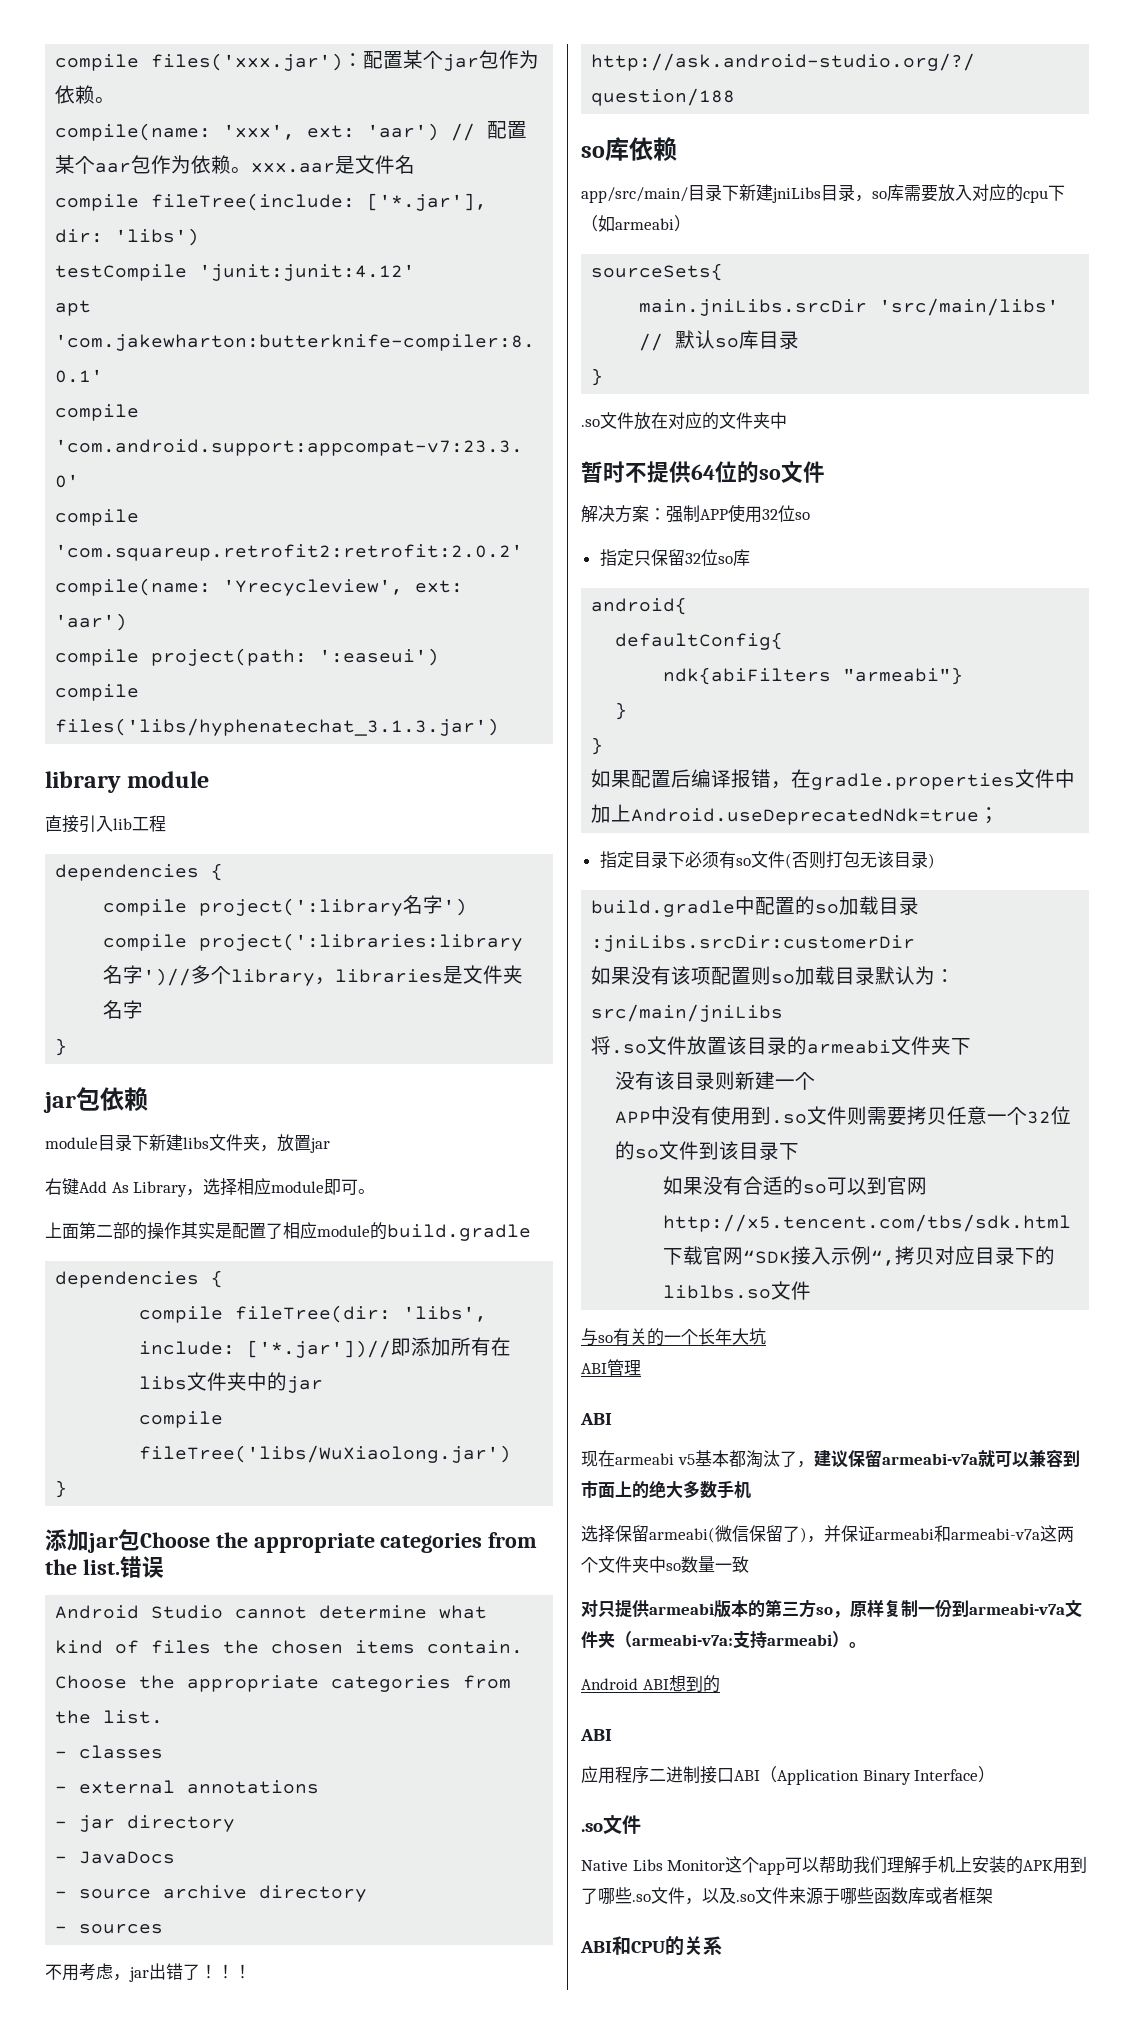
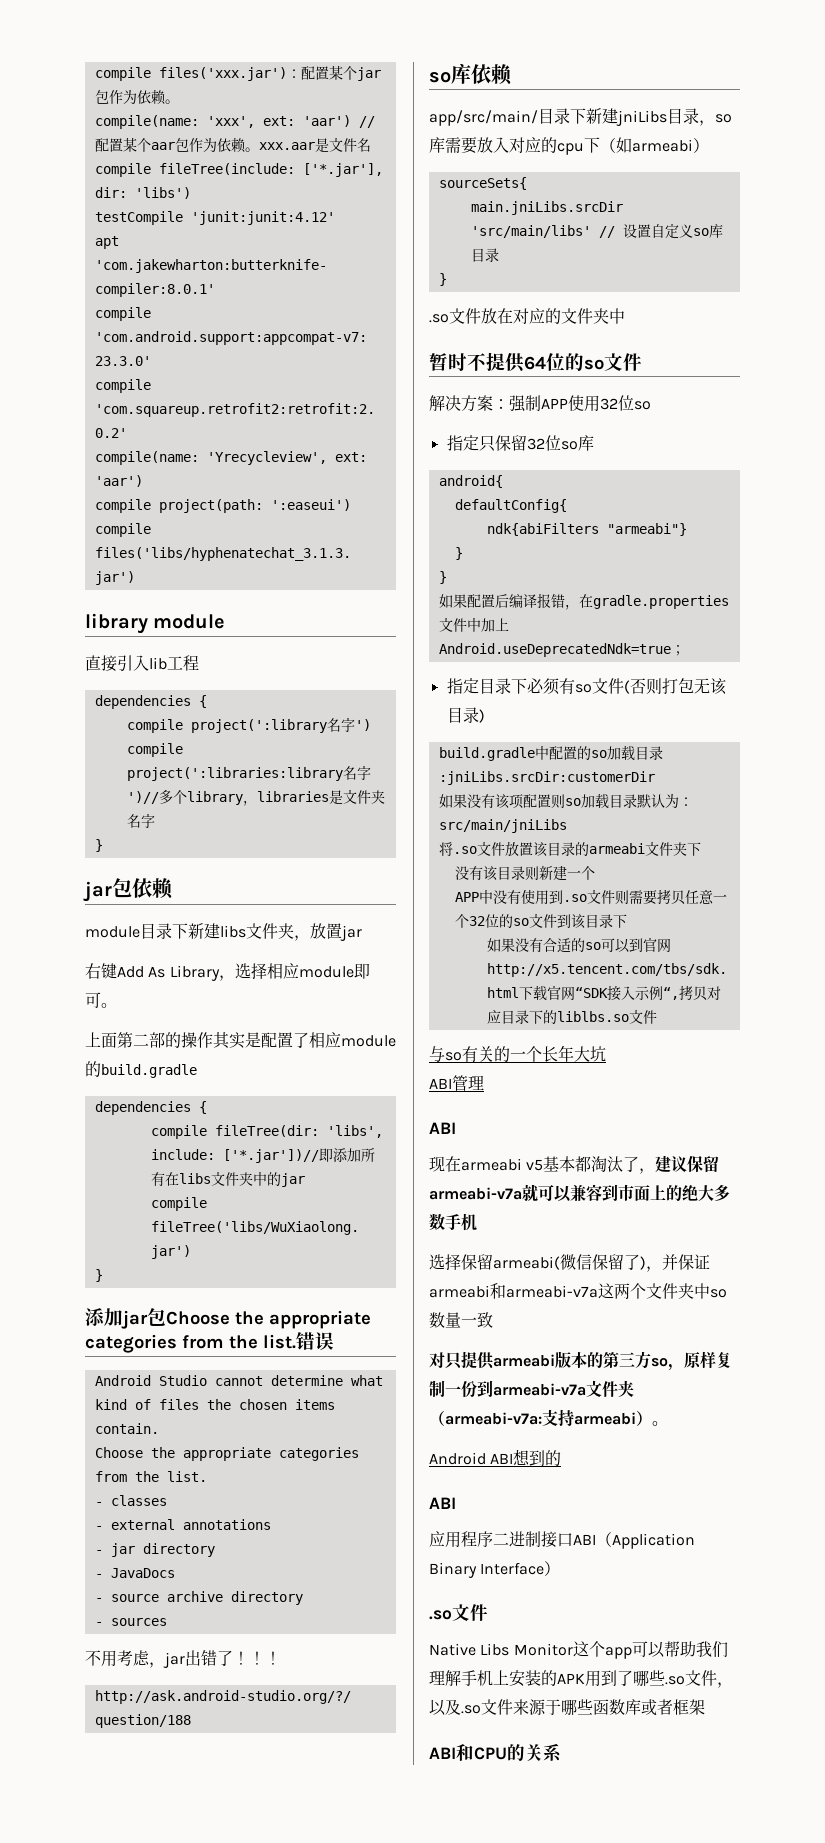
- main.jniLibs.srcDir 'src/main/libs' // 默认so库目录
+ main.jniLibs.srcDir 'src/main/libs' // 设置自定义so库目录

